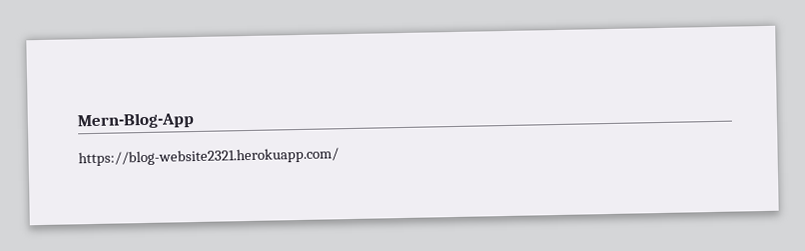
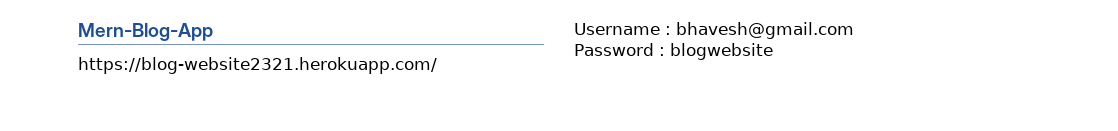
+ Username : bhavesh@gmail.com
+ Password : blogwebsite

